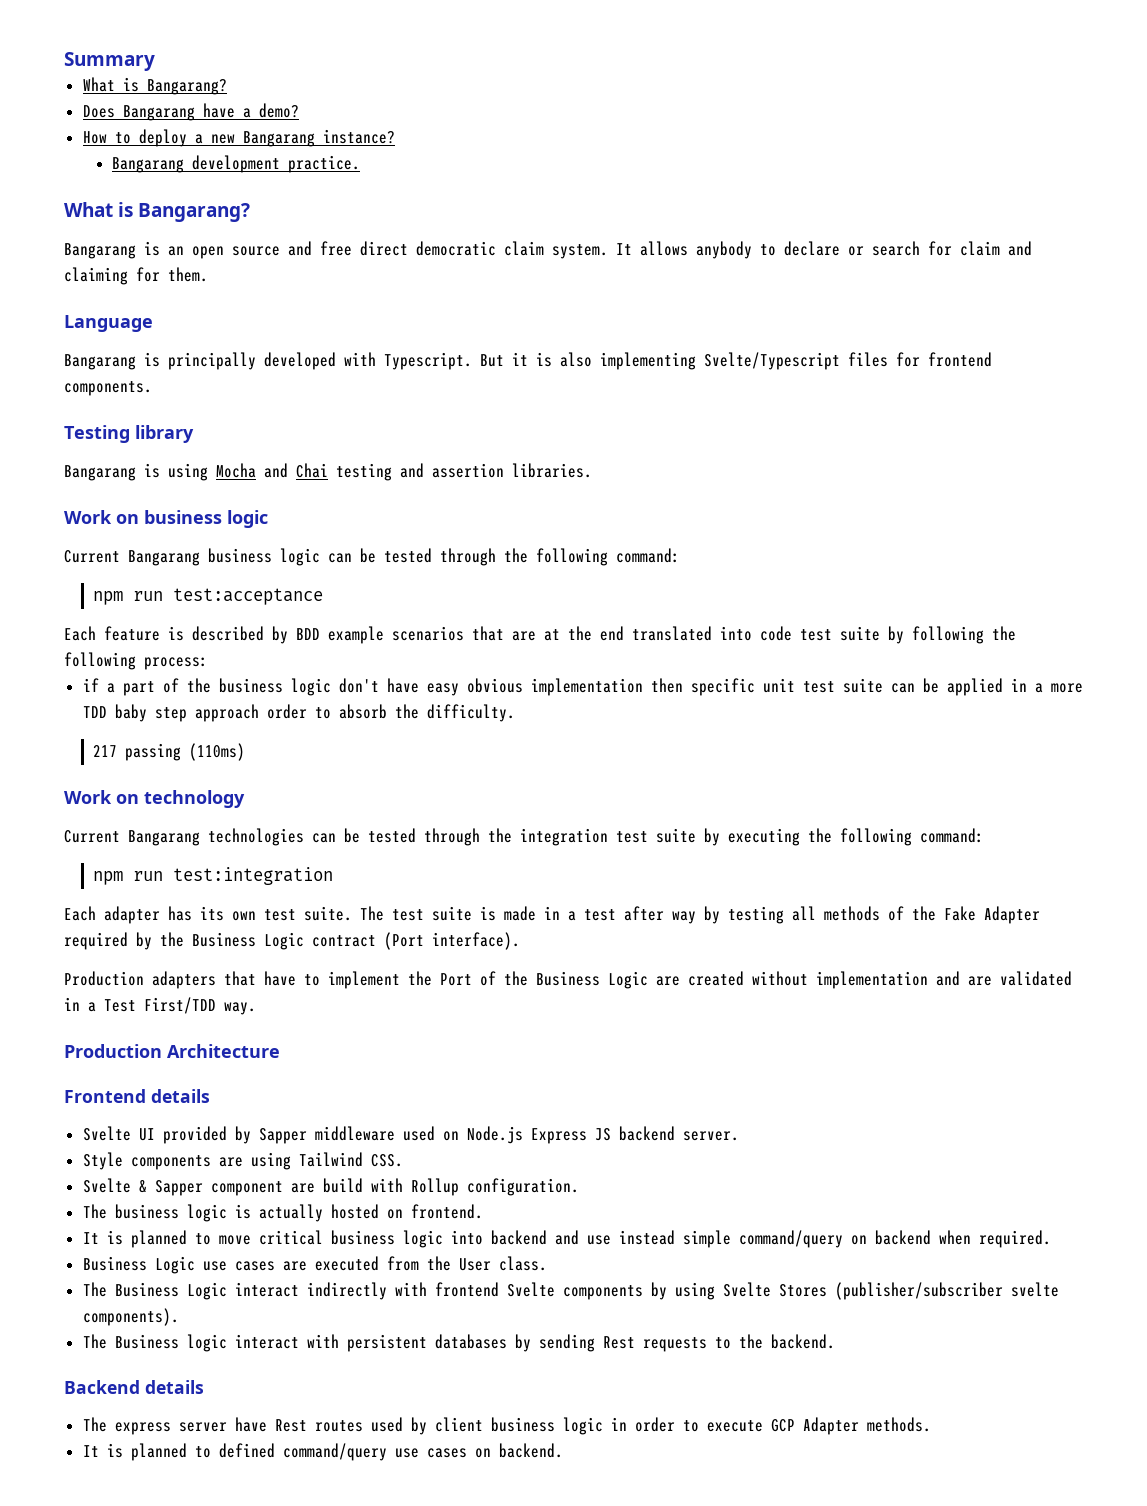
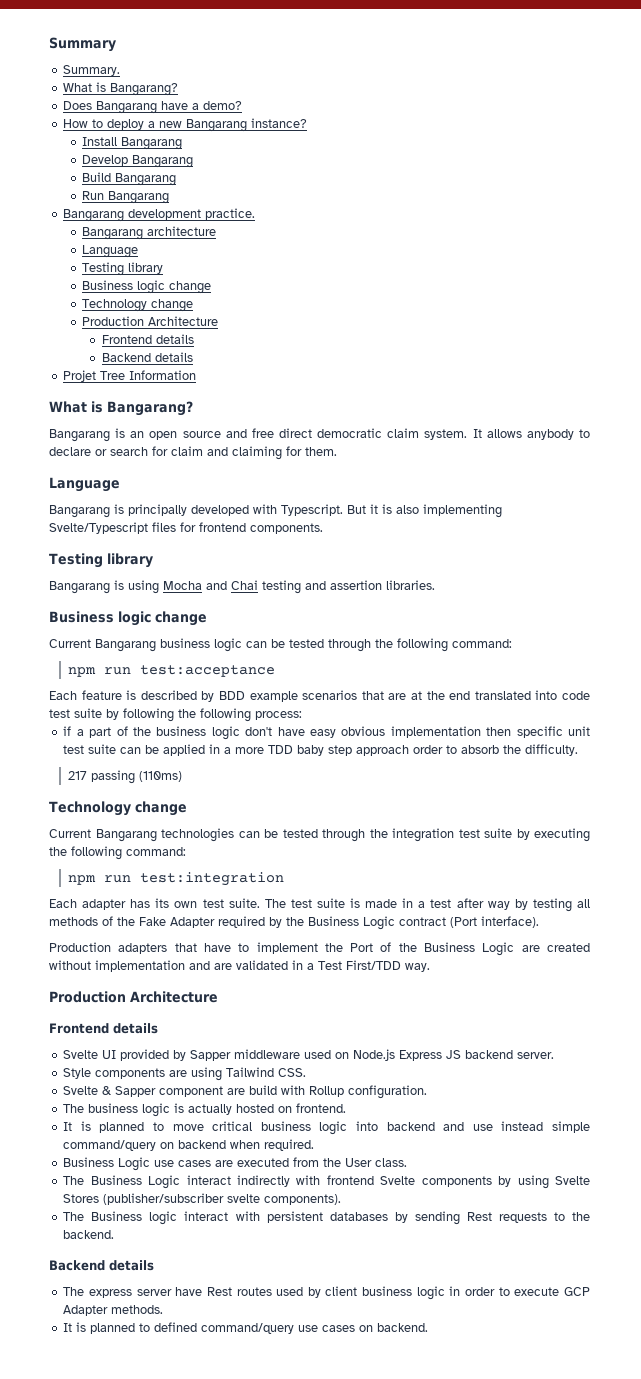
+ Summary.
+ Install Bangarang
+ Develop Bangarang
+ Build Bangarang
+ Run Bangarang
  Bangarang development practice.
+ Bangarang architecture
+ Language
+ Testing library
+ Business logic change
+ Technology change
+ Production Architecture
+ Frontend details
+ Backend details
+ Projet Tree Information
  Bangarang is using Mocha and Chai testing and assertion libraries.
- Work on business logic
+ Business logic change
  217 passing (110ms)
- Work on technology
+ Technology change

